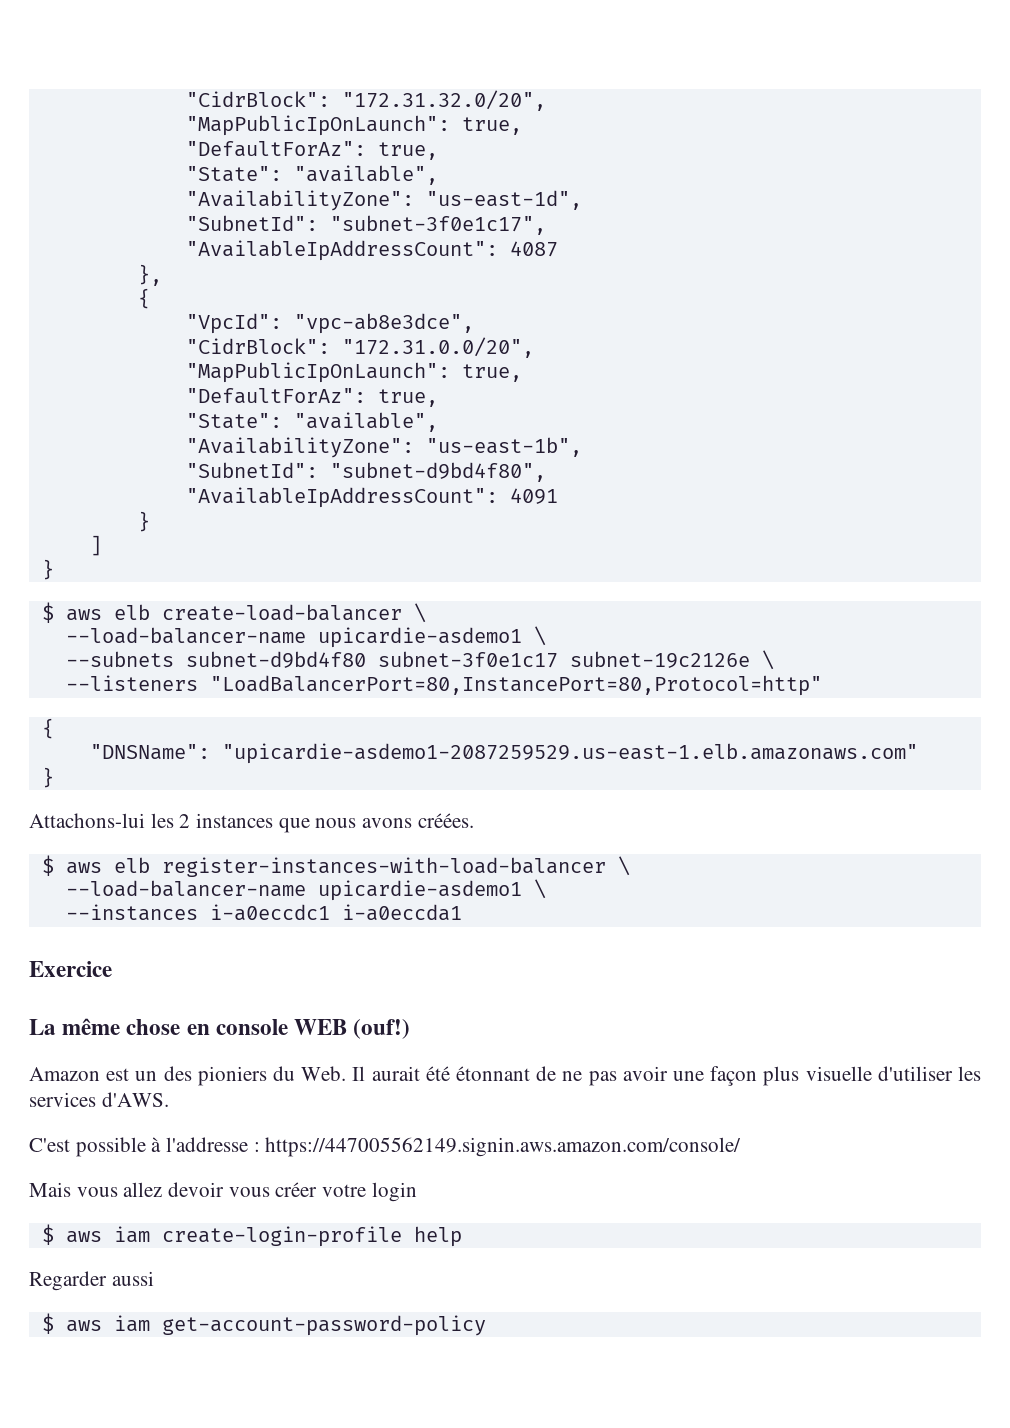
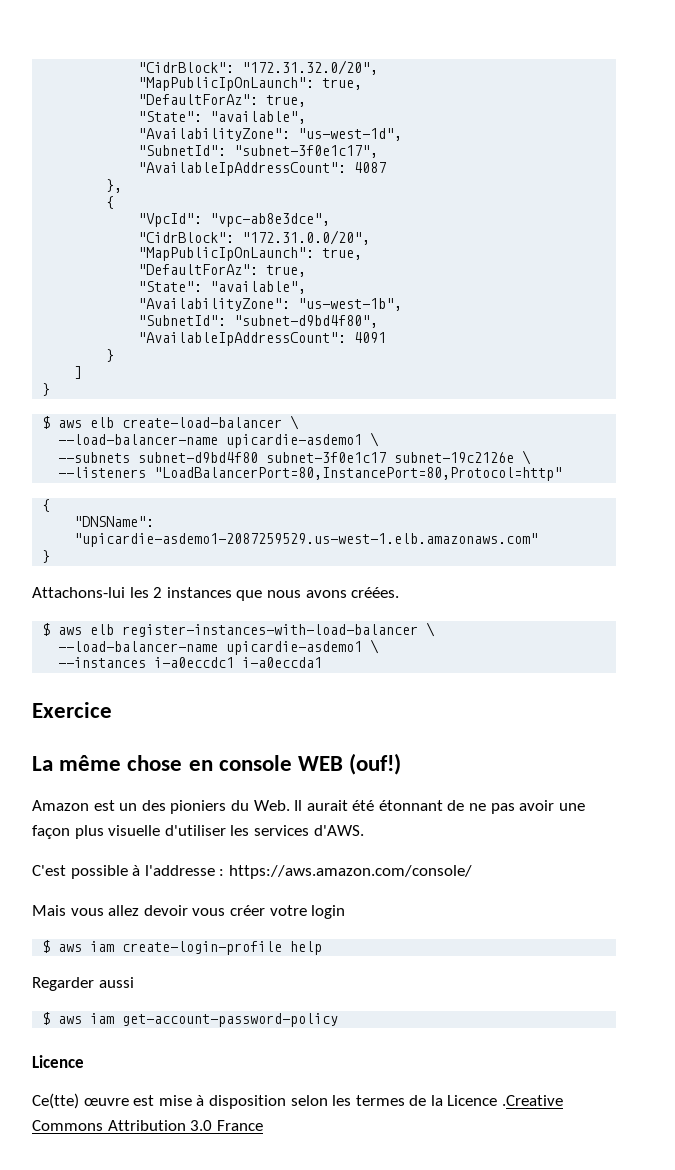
- "AvailabilityZone": "us-east-1d",
+ "AvailabilityZone": "us-west-1d",
- "AvailabilityZone": "us-east-1b",
+ "AvailabilityZone": "us-west-1b",
- "DNSName": "upicardie-asdemo1-2087259529.us-east-1.elb.amazonaws.com"
+ "DNSName": "upicardie-asdemo1-2087259529.us-west-1.elb.amazonaws.com"
- C'est possible à l'addresse : https://447005562149.signin.aws.amazon.com/console/
+ C'est possible à l'addresse : https://aws.amazon.com/console/
  $ aws iam get-account-password-policy
+ Licence
+ Ce(tte) œuvre est mise à disposition selon les termes de la Licence .Creative Commons Attribution 3.0 France

